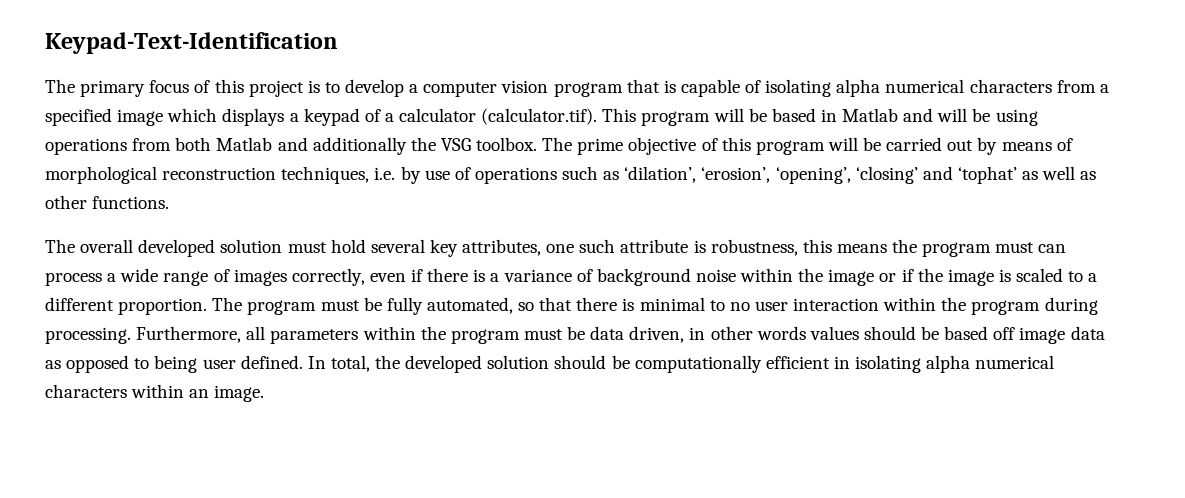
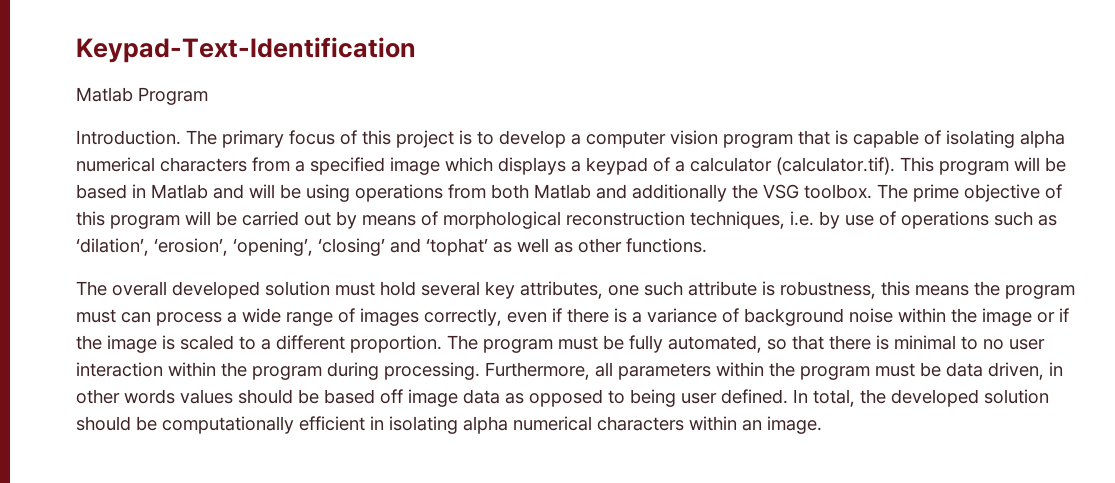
+ Matlab Program
+ Introduction.

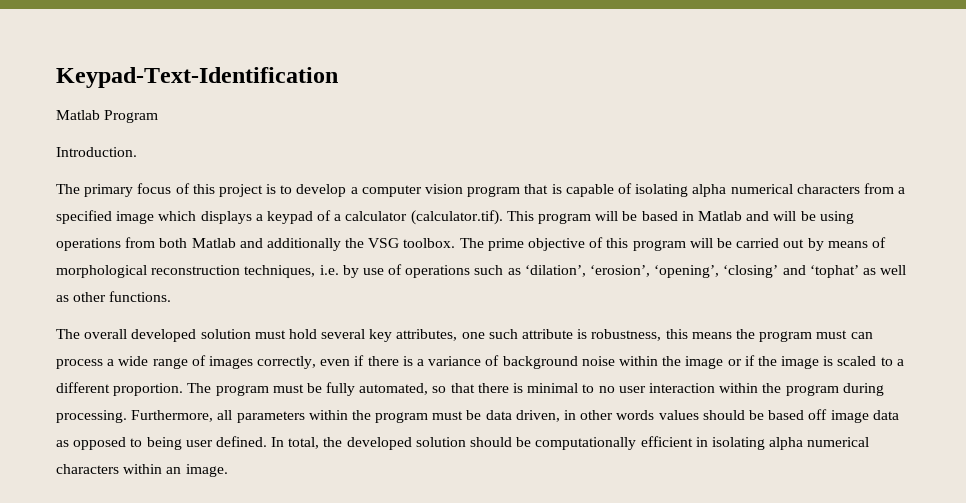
- Introduction. The primary focus of this project is to develop a computer vision program that is capable of isolating alpha numerical characters from a specified image which displays a keypad of a calculator (calculator.tif). This program will be based in Matlab and will be using operations from both Matlab and additionally the VSG toolbox.
+ Introduction.
+ The primary focus of this project is to develop a computer vision program that is capable of isolating alpha numerical characters from a specified image which displays a keypad of a calculator (calculator.tif). This program will be based in Matlab and will be using operations from both Matlab and additionally the VSG toolbox.

